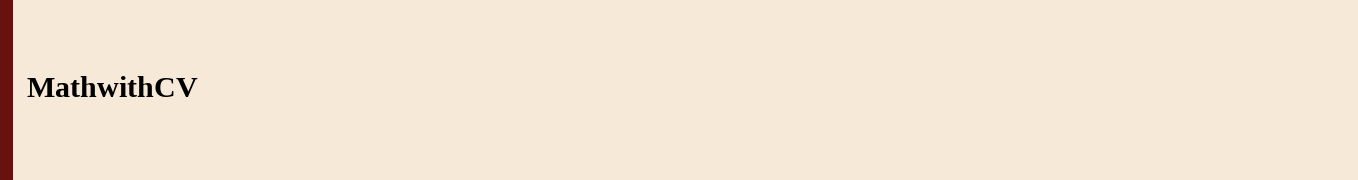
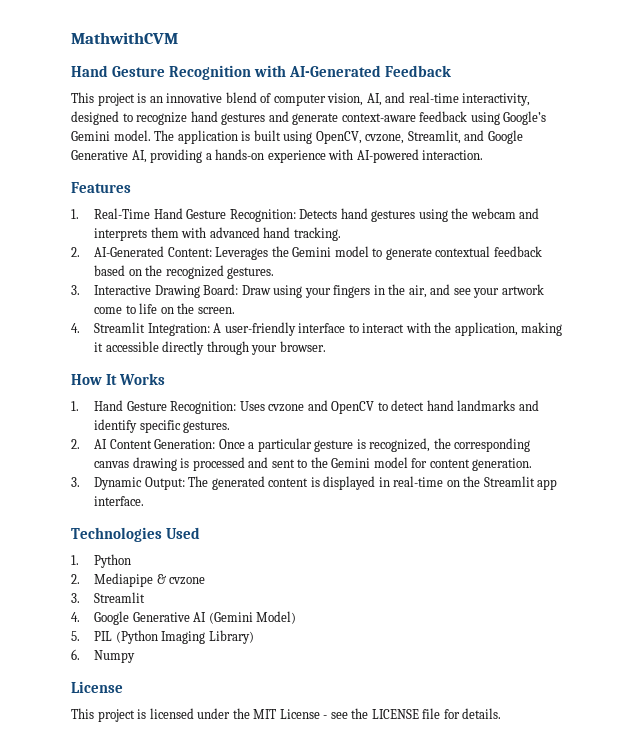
- MathwithCV
+ MathwithCVM
+ Hand Gesture Recognition with AI-Generated Feedback
+ This project is an innovative blend of computer vision, AI, and real-time interactivity, designed to recognize hand gestures and generate context-aware feedback using Google’s Gemini model. The application is built using OpenCV, cvzone, Streamlit, and Google Generative AI, providing a hands-on experience with AI-powered interaction.
+ Features
+ 1. Real-Time Hand Gesture Recognition: Detects hand gestures using the webcam and interprets them with advanced hand tracking.
+ 2. AI-Generated Content: Leverages the Gemini model to generate contextual feedback based on the recognized gestures.
+ 3. Interactive Drawing Board: Draw using your fingers in the air, and see your artwork come to life on the screen.
+ 4. Streamlit Integration: A user-friendly interface to interact with the application, making it accessible directly through your browser.
+ How It Works
+ 1. Hand Gesture Recognition: Uses cvzone and OpenCV to detect hand landmarks and identify specific gestures.
+ 2. AI Content Generation: Once a particular gesture is recognized, the corresponding canvas drawing is processed and sent to the Gemini model for content generation.
+ 3. Dynamic Output: The generated content is displayed in real-time on the Streamlit app interface.
+ Technologies Used
+ 1. Python
+ 2. Mediapipe & cvzone
+ 3. Streamlit
+ 4. Google Generative AI (Gemini Model)
+ 5. PIL (Python Imaging Library)
+ 6. Numpy
+ License
+ This project is licensed under the MIT License - see the LICENSE file for details.

